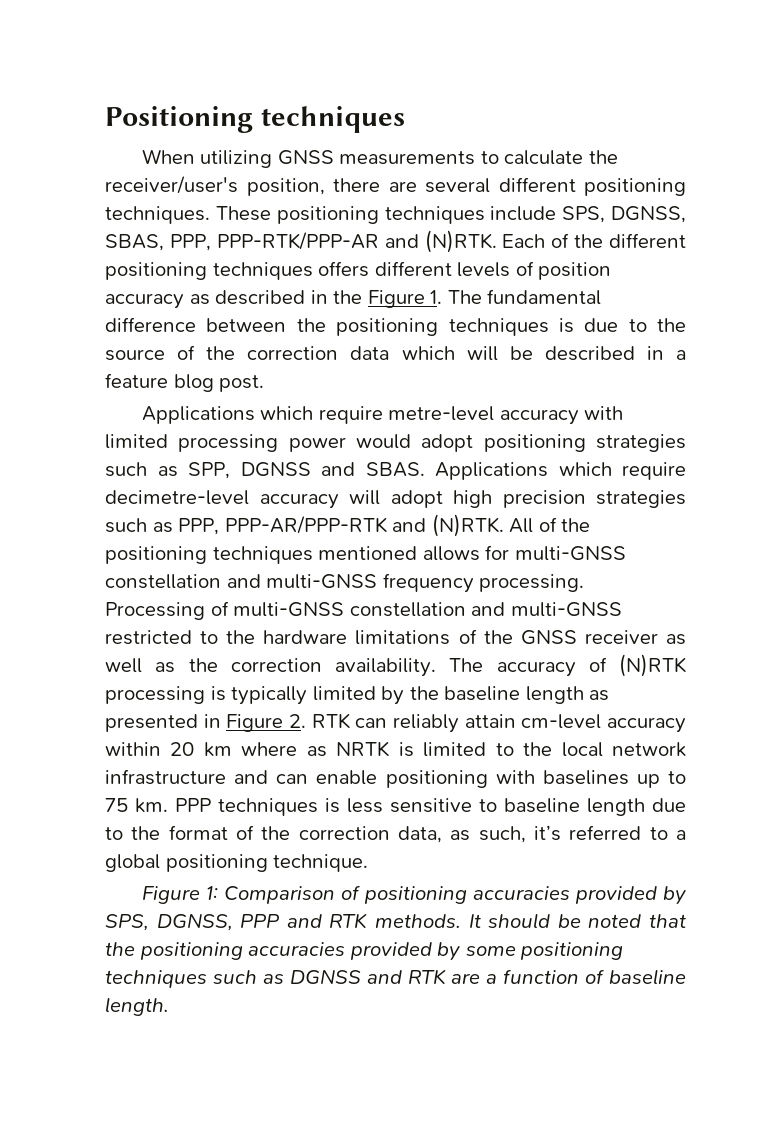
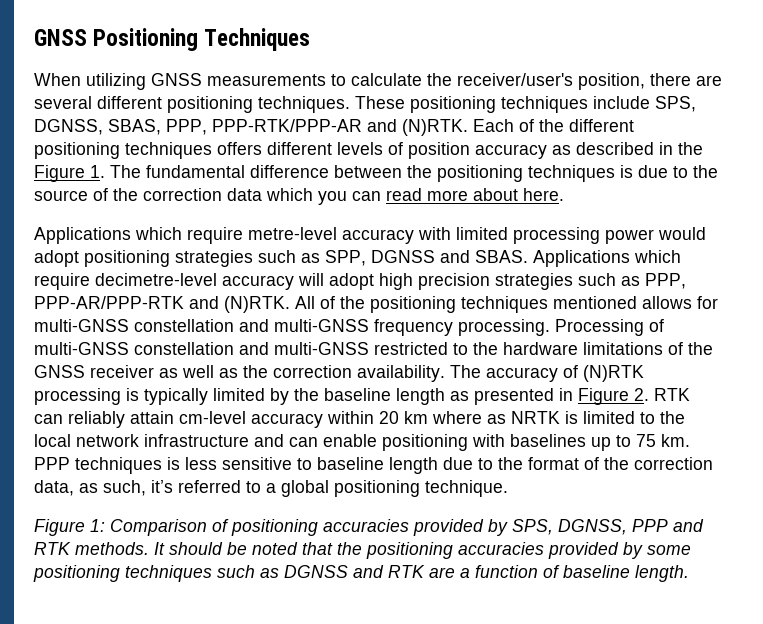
- Positioning techniques
+ GNSS Positioning Techniques
- Each of the different positioning techniques offers different levels of position accuracy as described in the Figure 1. The fundamental difference between the positioning techniques is due to the source of the correction data which will be described in a feature blog post.
+ Each of the different positioning techniques offers different levels of position accuracy as described in the Figure 1. The fundamental difference between the positioning techniques is due to the source of the correction data which you can read more about here.

